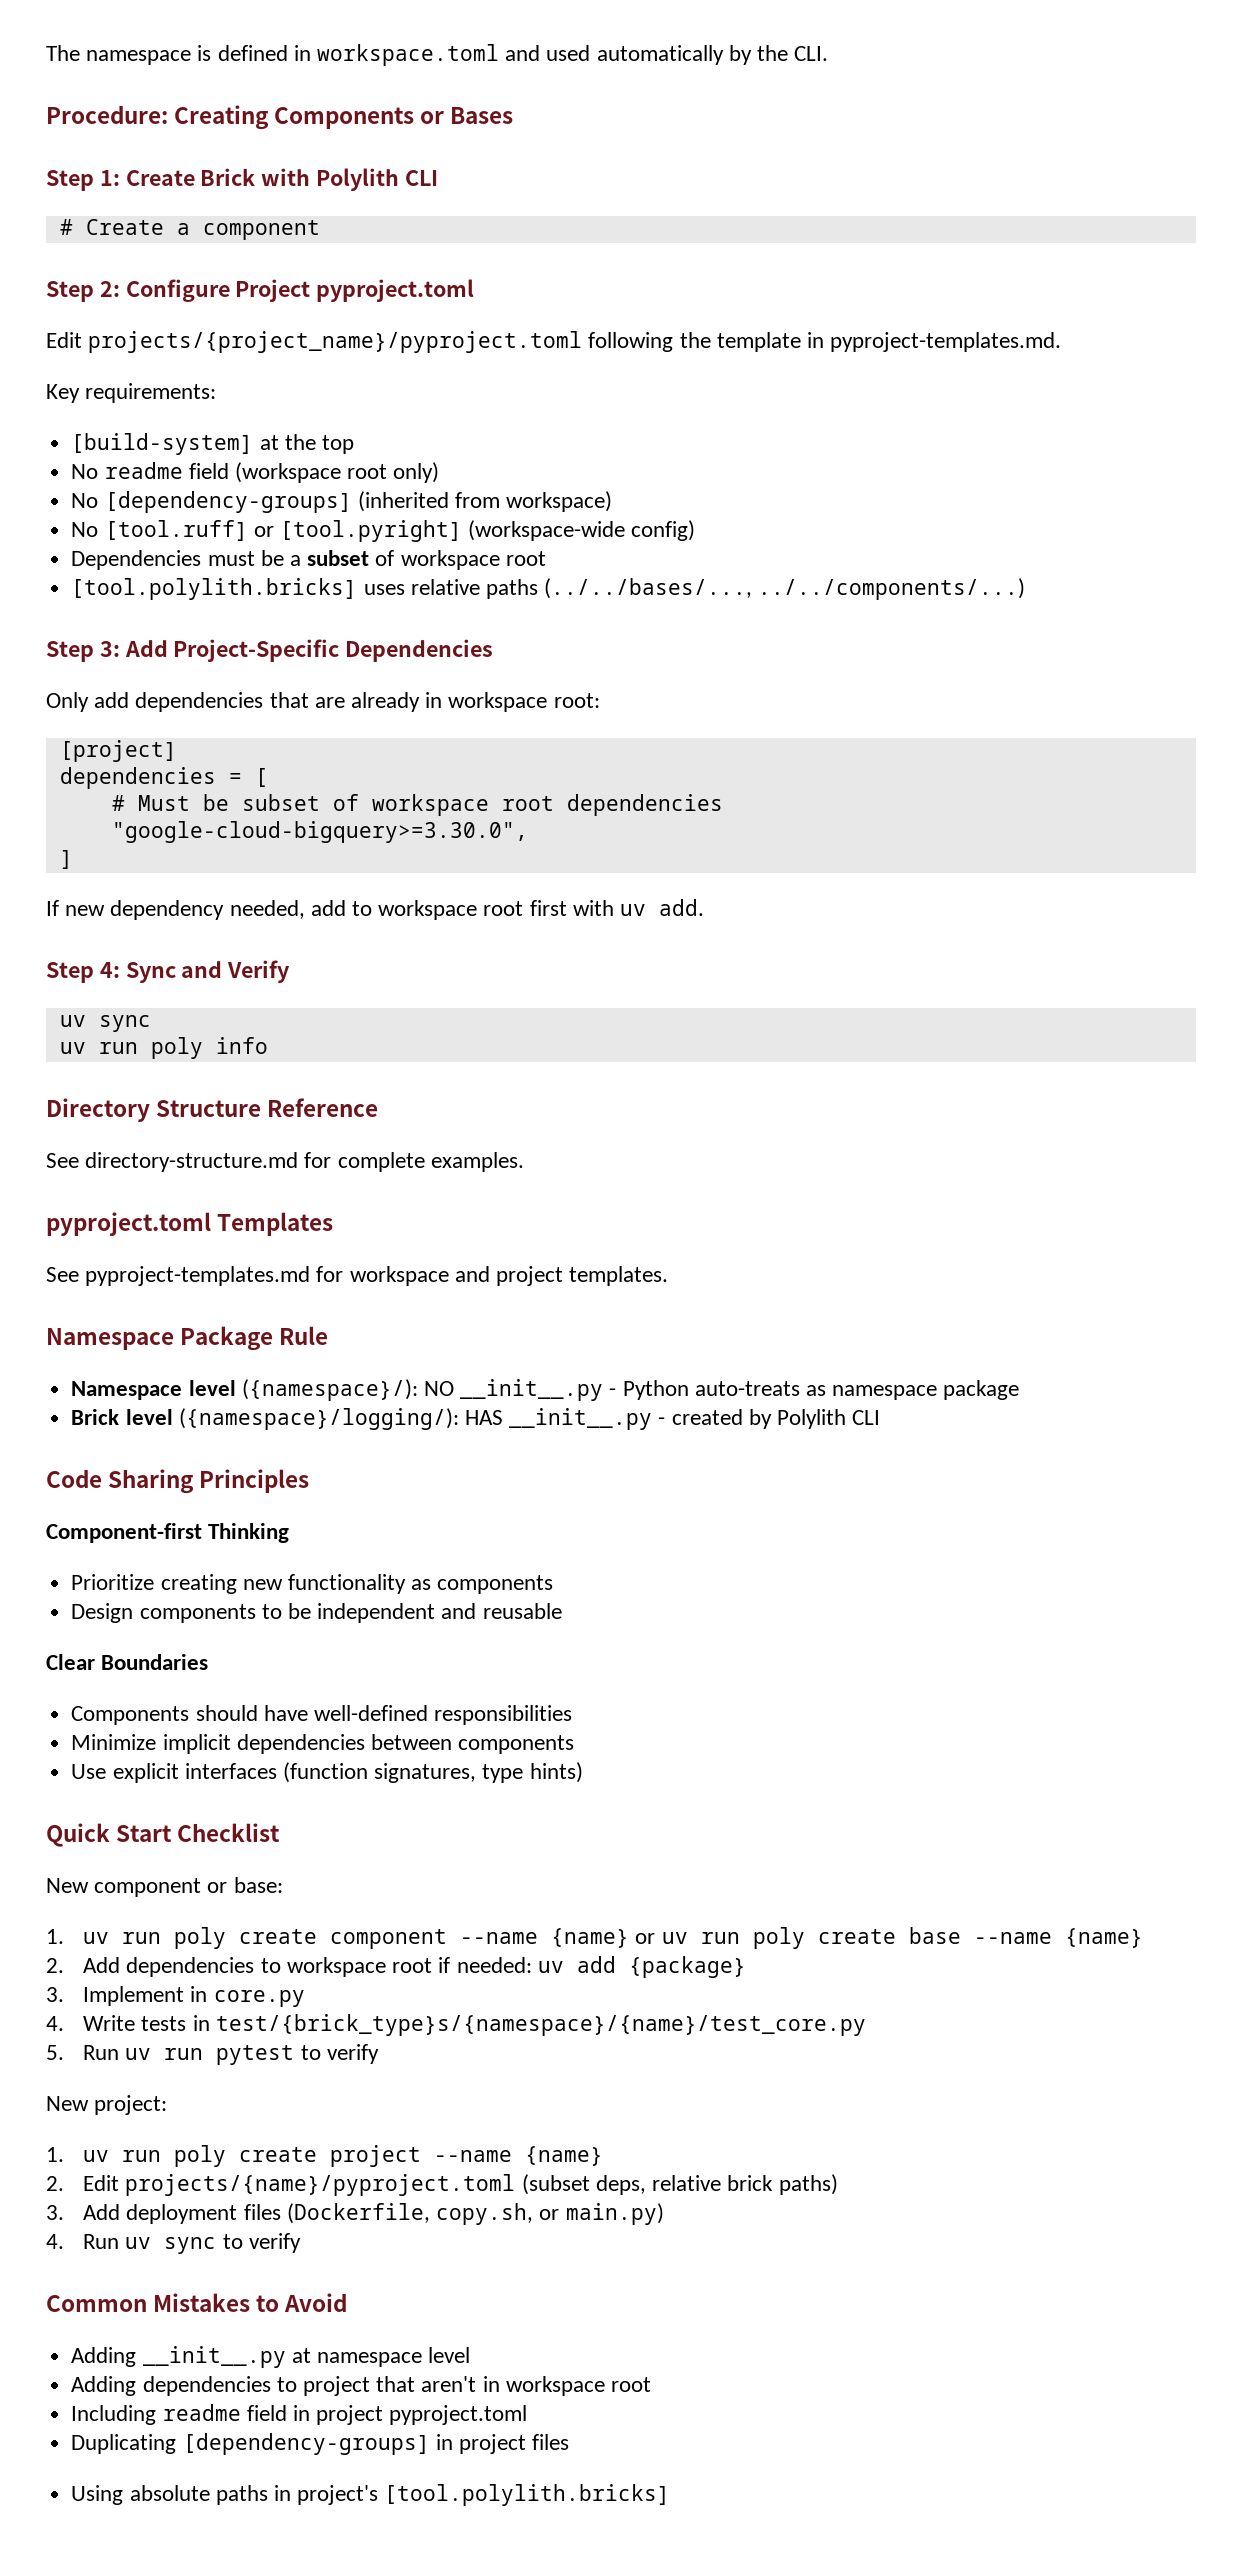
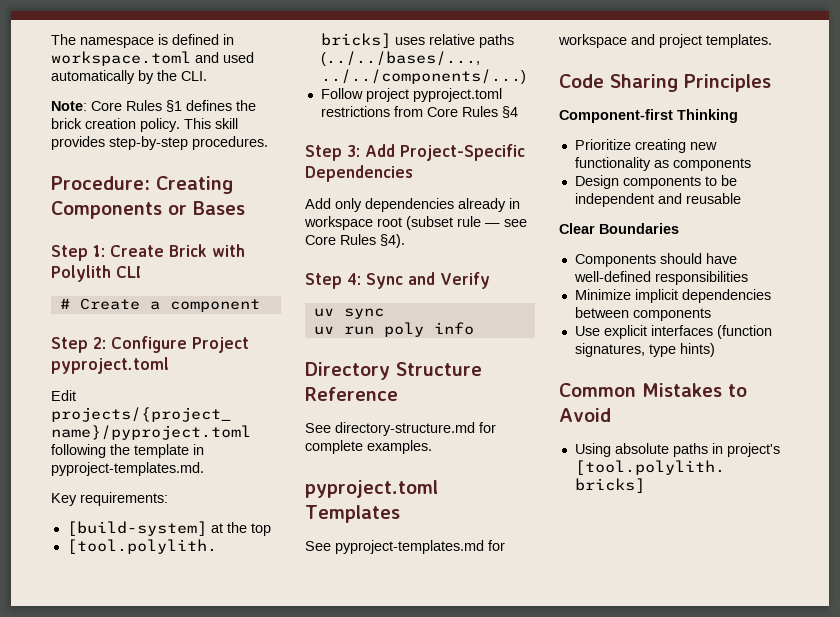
+ Note: Core Rules §1 defines the brick creation policy. This skill provides step-by-step procedures.
- No readme field (workspace root only)
- No [dependency-groups] (inherited from workspace)
- No [tool.ruff] or [tool.pyright] (workspace-wide config)
- Dependencies must be a subset of workspace root
+ Follow project pyproject.toml restrictions from Core Rules §4
- Only add dependencies that are already in workspace root:
- [project]
- dependencies = [
- # Must be subset of workspace root dependencies
- "google-cloud-bigquery>=3.30.0",
- ]
- If new dependency needed, add to workspace root first with uv add.
+ Add only dependencies already in workspace root (subset rule — see Core Rules §4).
- Namespace Package Rule
- Namespace level ({namespace}/): NO __init__.py - Python auto-treats as namespace package
- Brick level ({namespace}/logging/): HAS __init__.py - created by Polylith CLI
- Quick Start Checklist
- New component or base:
- 1. uv run poly create component --name {name} or uv run poly create base --name {name}
- 2. Add dependencies to workspace root if needed: uv add {package}
- 3. Implement in core.py
- 4. Write tests in test/{brick_type}s/{namespace}/{name}/test_core.py
- 5. Run uv run pytest to verify
- New project:
- 1. uv run poly create project --name {name}
- 2. Edit projects/{name}/pyproject.toml (subset deps, relative brick paths)
- 3. Add deployment files (Dockerfile, copy.sh, or main.py)
- 4. Run uv sync to verify
  Common Mistakes to Avoid
- Adding __init__.py at namespace level
- Adding dependencies to project that aren't in workspace root
- Including readme field in project pyproject.toml
- Duplicating [dependency-groups] in project files

